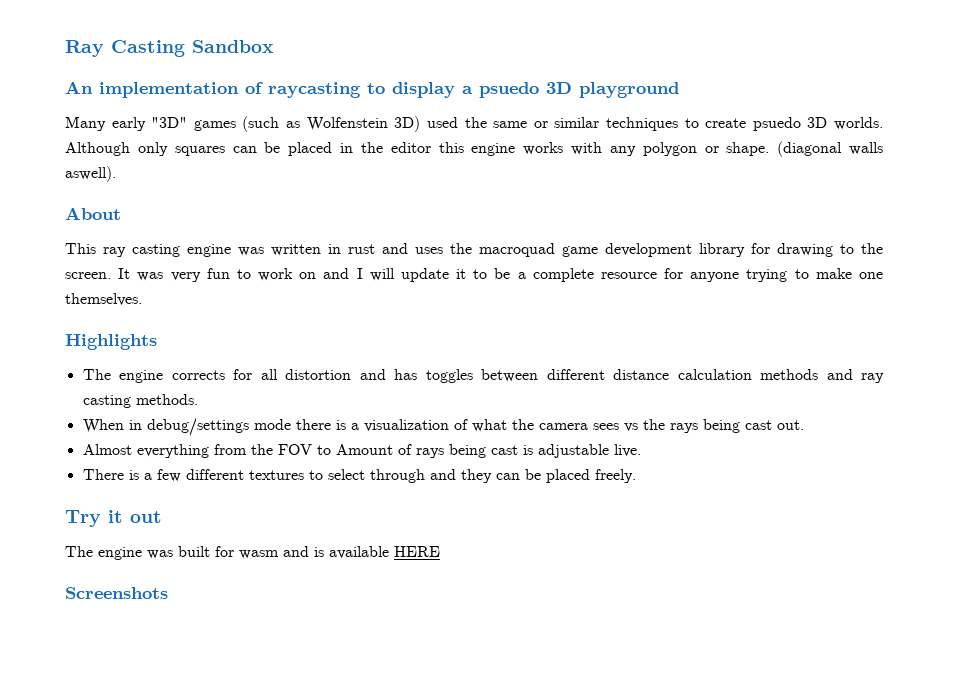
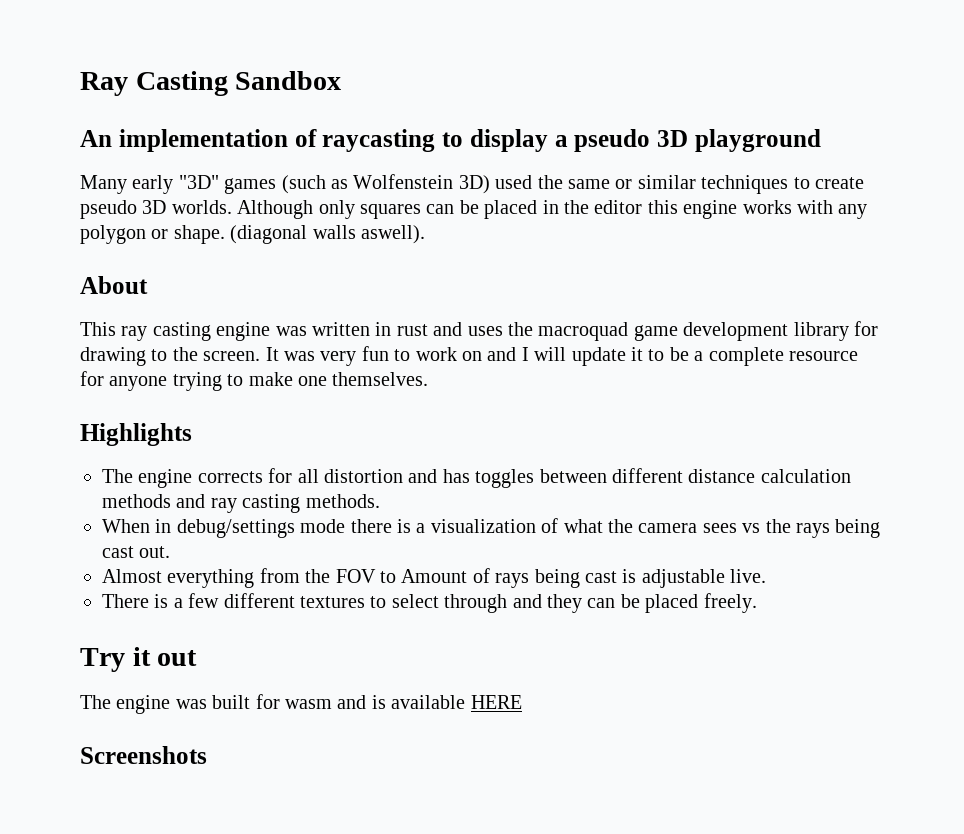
- An implementation of raycasting to display a psuedo 3D playground
+ An implementation of raycasting to display a pseudo 3D playground
- Many early "3D" games (such as Wolfenstein 3D) used the same or similar techniques to create psuedo 3D worlds.
+ Many early "3D" games (such as Wolfenstein 3D) used the same or similar techniques to create pseudo 3D worlds.

